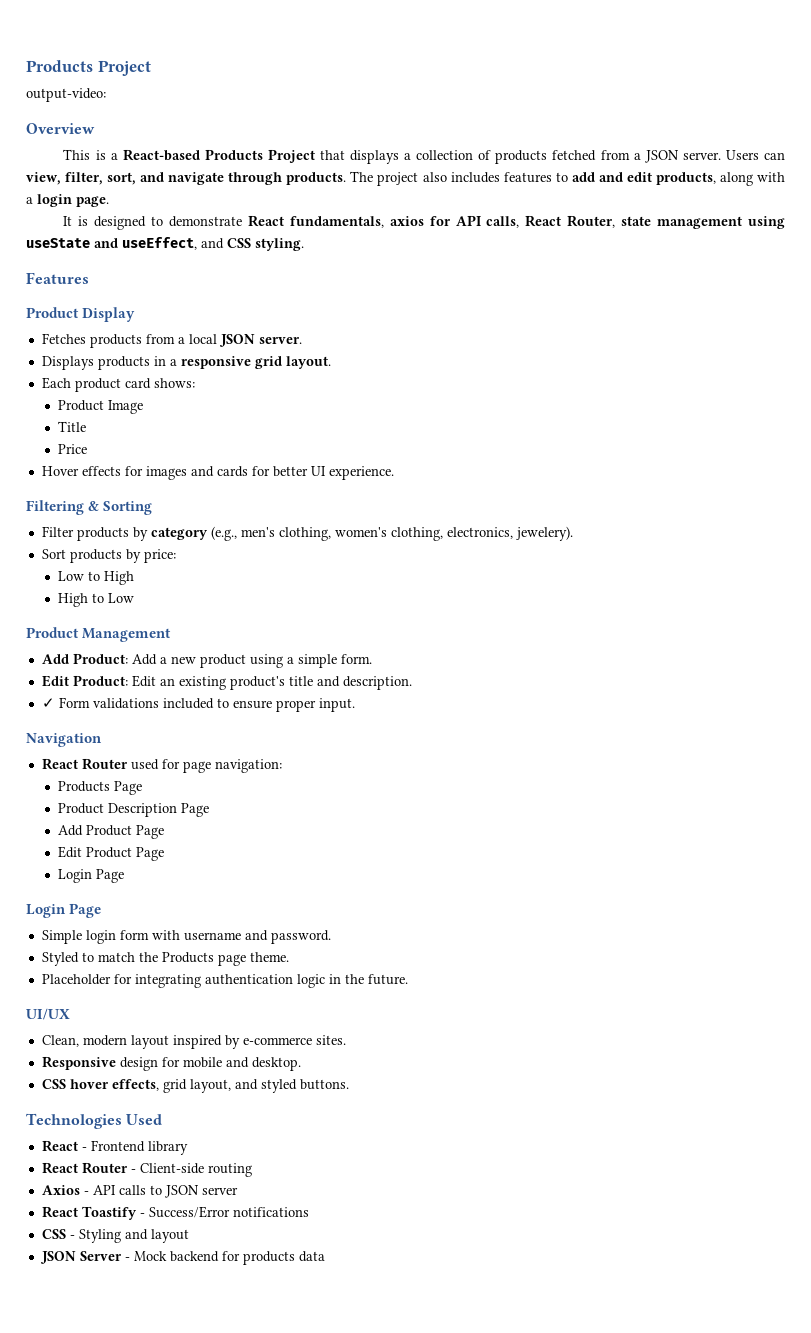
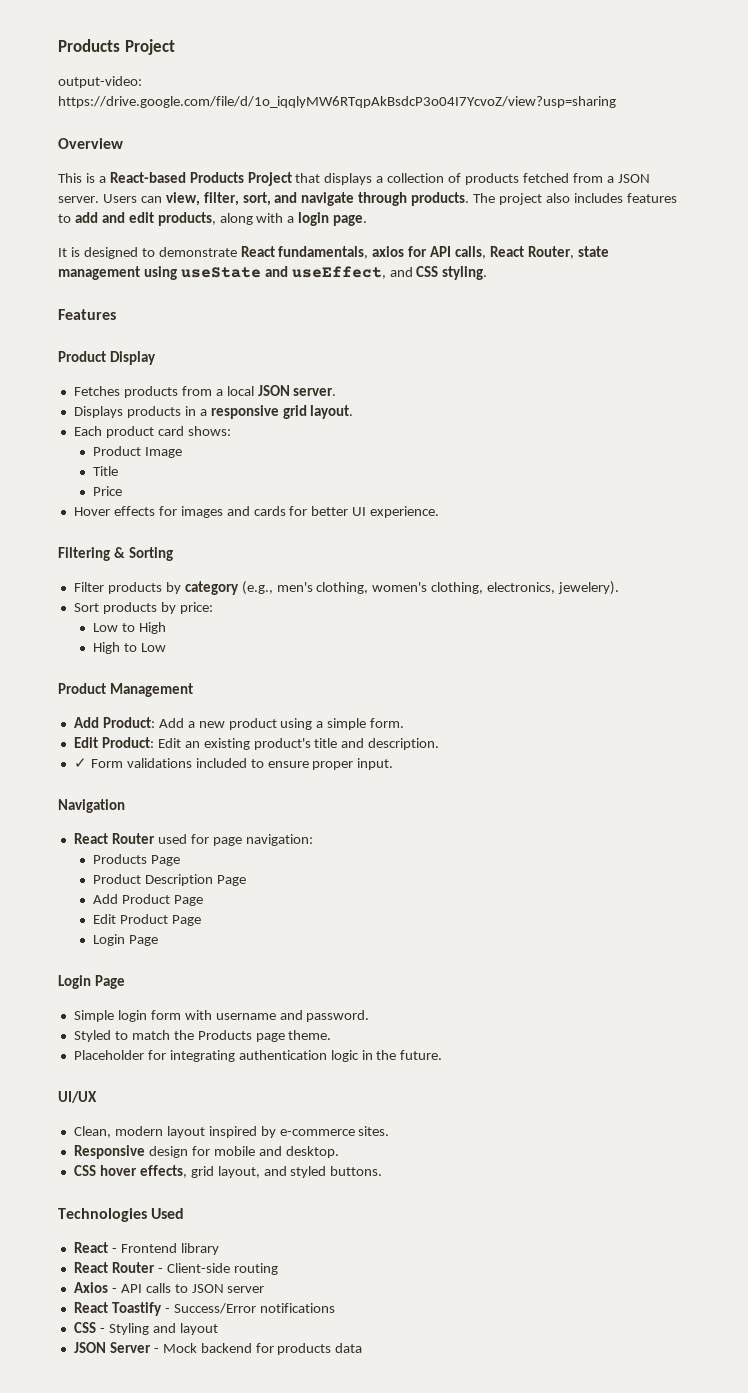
- output-video:
+ output-video: https://drive.google.com/file/d/1o_iqqlyMW6RTqpAkBsdcP3o04I7YcvoZ/view?usp=sharing

